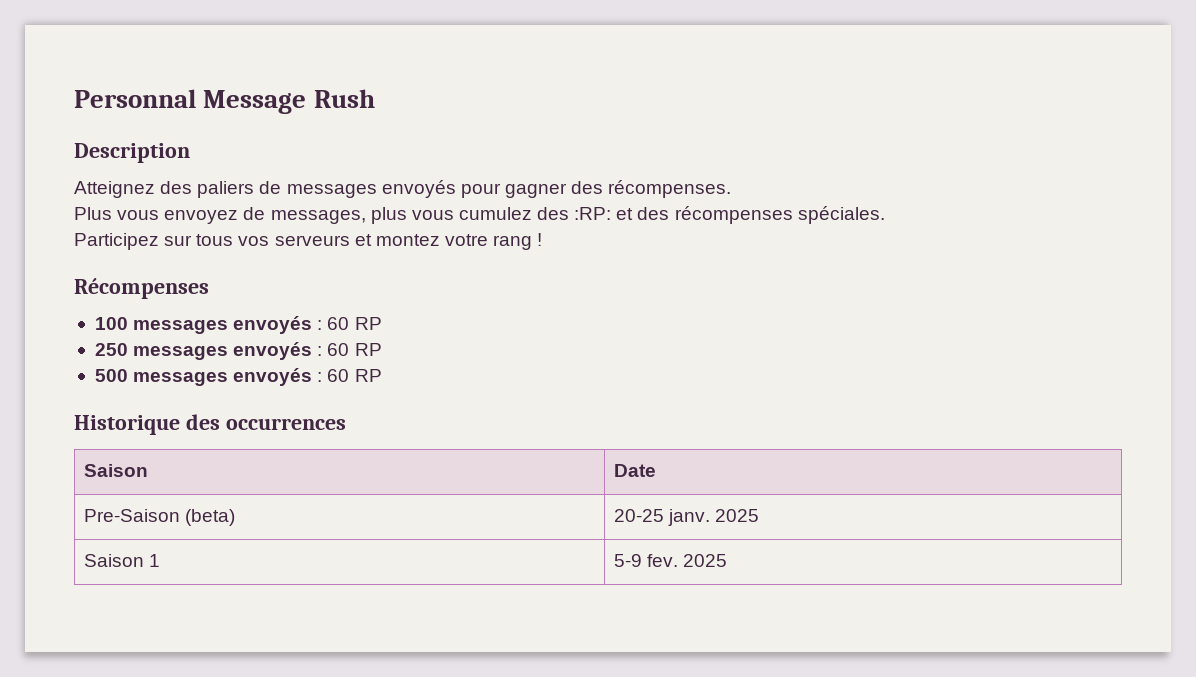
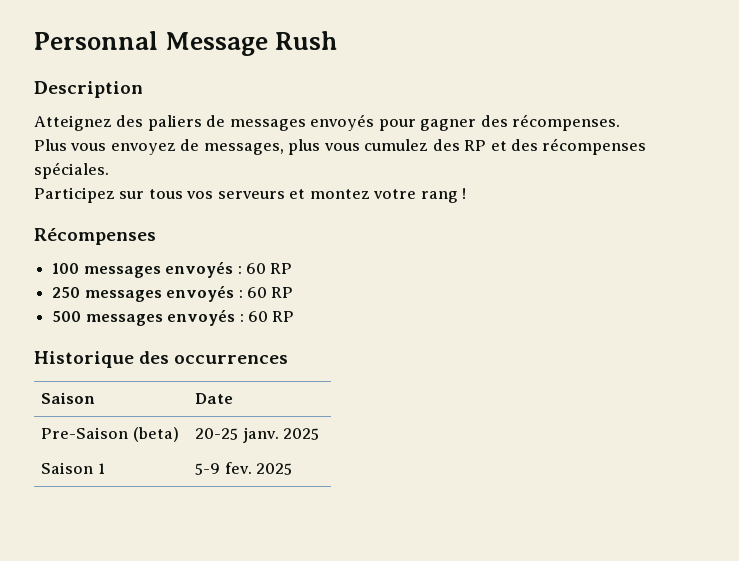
- Plus vous envoyez de messages, plus vous cumulez des :RP: et des récompenses spéciales.
+ Plus vous envoyez de messages, plus vous cumulez des RP et des récompenses spéciales.

